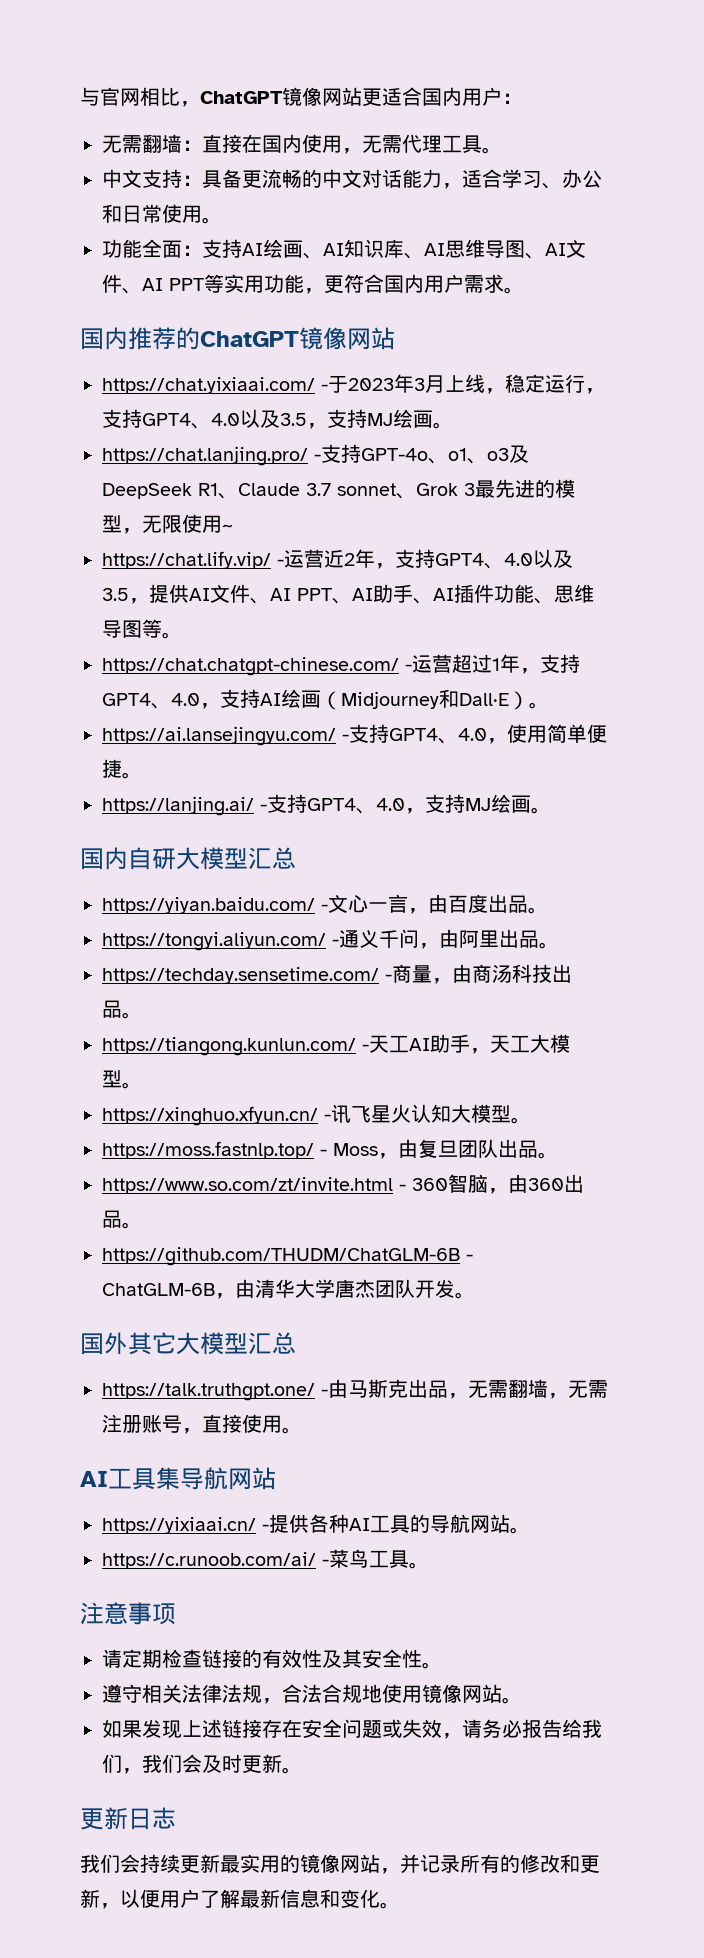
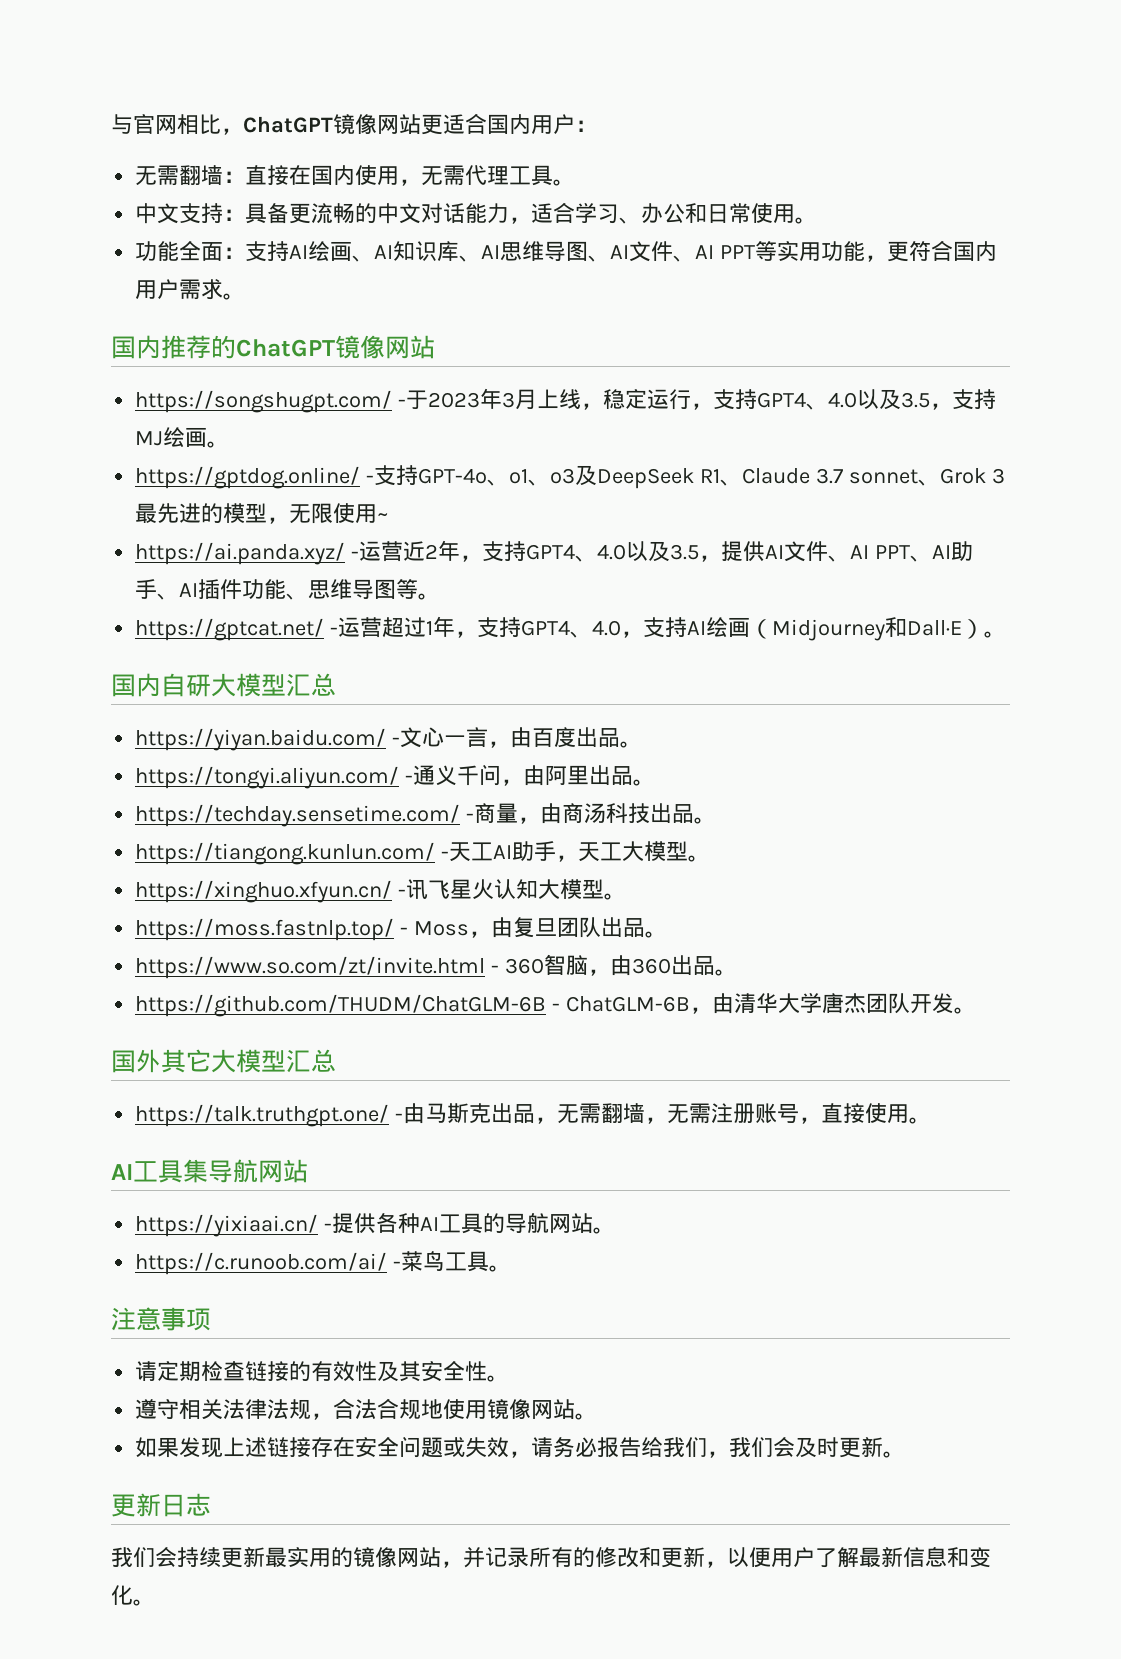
- https://chat.yixiaai.com/ -于2023年3月上线，稳定运行，支持GPT4、4.0以及3.5，支持MJ绘画。
+ https://songshugpt.com/ -于2023年3月上线，稳定运行，支持GPT4、4.0以及3.5，支持MJ绘画。
- https://chat.lanjing.pro/ -支持GPT-4o、o1、o3及DeepSeek R1、Claude 3.7 sonnet、Grok 3最先进的模型，无限使用~
+ https://gptdog.online/ -支持GPT-4o、o1、o3及DeepSeek R1、Claude 3.7 sonnet、Grok 3最先进的模型，无限使用~
- https://chat.lify.vip/ -运营近2年，支持GPT4、4.0以及3.5，提供AI文件、AI PPT、AI助手、AI插件功能、思维导图等。
+ https://ai.panda.xyz/ -运营近2年，支持GPT4、4.0以及3.5，提供AI文件、AI PPT、AI助手、AI插件功能、思维导图等。
- https://chat.chatgpt-chinese.com/ -运营超过1年，支持GPT4、4.0，支持AI绘画（Midjourney和Dall·E）。
+ https://gptcat.net/ -运营超过1年，支持GPT4、4.0，支持AI绘画（Midjourney和Dall·E）。
- https://ai.lansejingyu.com/ -支持GPT4、4.0，使用简单便捷。
- https://lanjing.ai/ -支持GPT4、4.0，支持MJ绘画。

